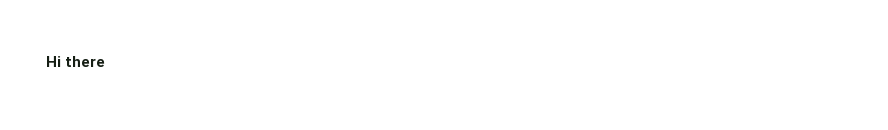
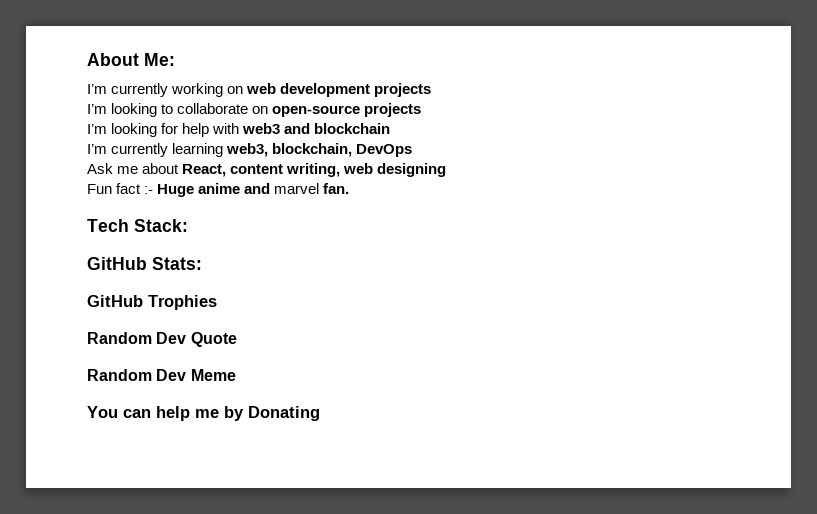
- Hi there
+ About Me:
+ I’m currently working on web development projects
+ I’m looking to collaborate on open-source projects
+ I’m looking for help with web3 and blockchain
+ I’m currently learning web3, blockchain, DevOps
+ Ask me about React, content writing, web designing
+ Fun fact :- Huge anime and marvel fan.
+ Tech Stack:
+ GitHub Stats:
+ GitHub Trophies
+ Random Dev Quote
+ Random Dev Meme
+ You can help me by Donating

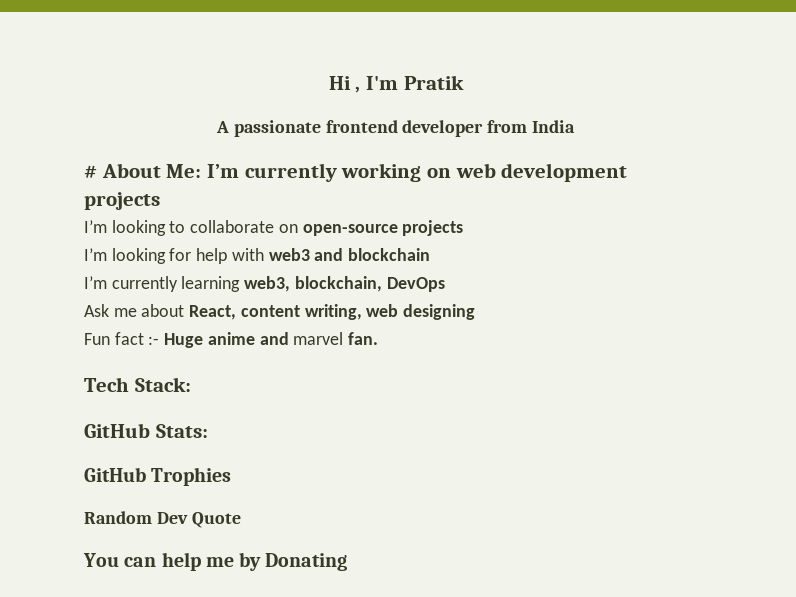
- About Me:
- I’m currently working on web development projects
+ Hi , I'm Pratik
+ A passionate frontend developer from India
+ # About Me: I’m currently working on web development projects
- Random Dev Meme

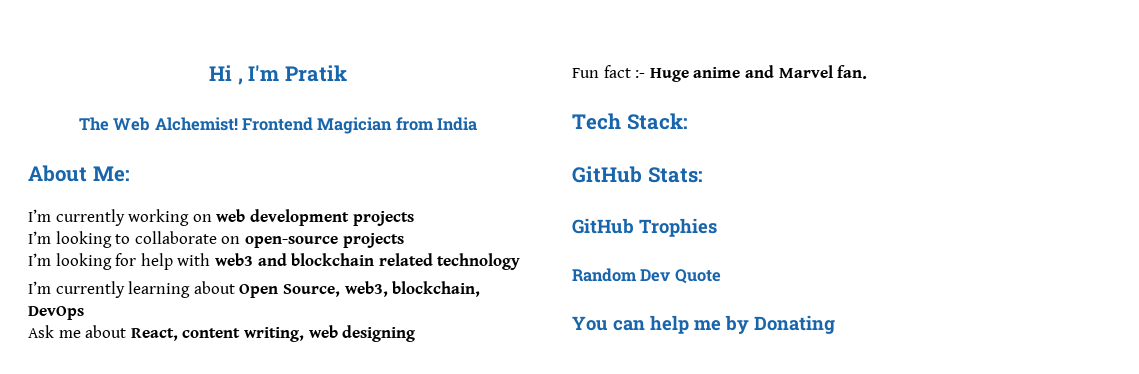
- A passionate frontend developer from India
+ The Web Alchemist! Frontend Magician from India
- # About Me: I’m currently working on web development projects
+ About Me:
+ I’m currently working on web development projects
- I’m looking for help with web3 and blockchain
+ I’m looking for help with web3 and blockchain related technology
- I’m currently learning web3, blockchain, DevOps
+ I’m currently learning about Open Source, web3, blockchain, DevOps
- Fun fact :- Huge anime and marvel fan.
+ Fun fact :- Huge anime and Marvel fan.

